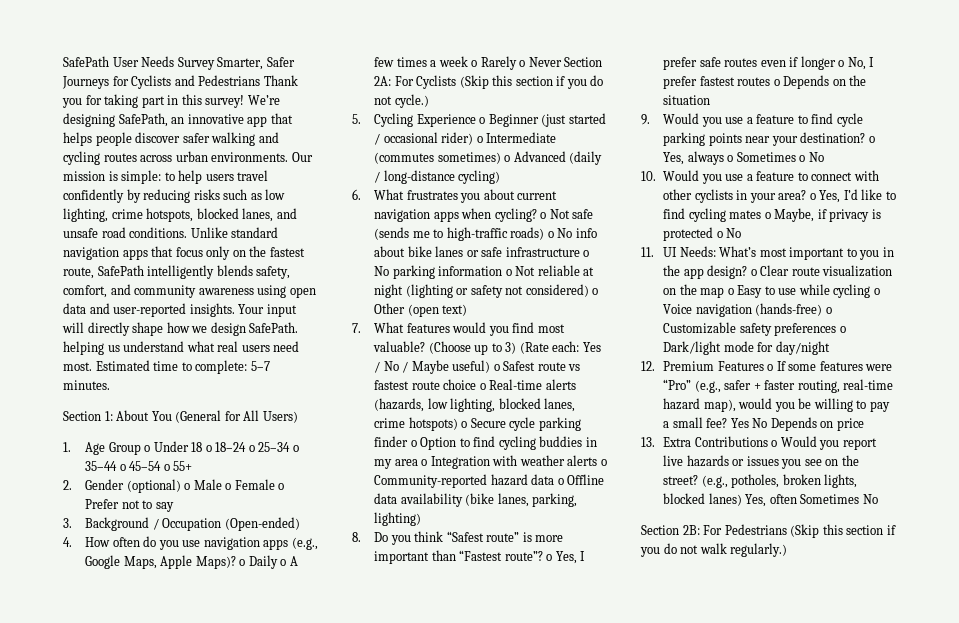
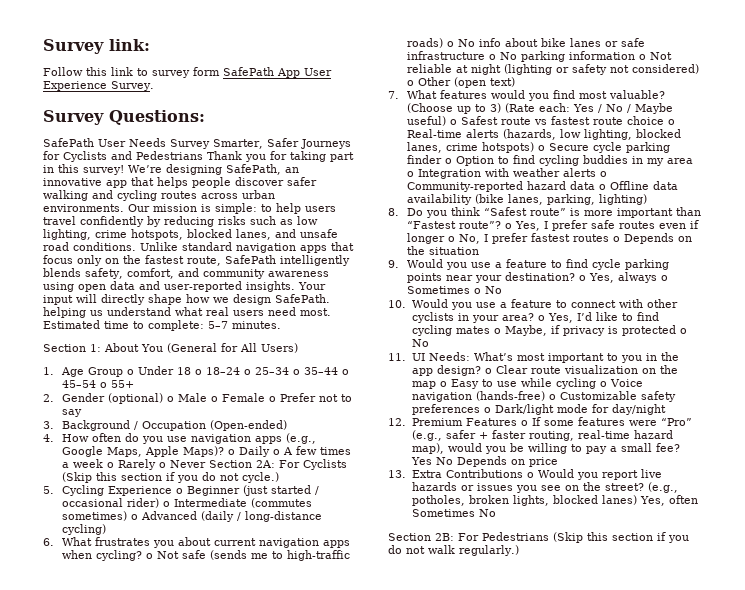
+ Survey link:
+ Follow this link to survey form SafePath App User Experience Survey.
+ Survey Questions:

